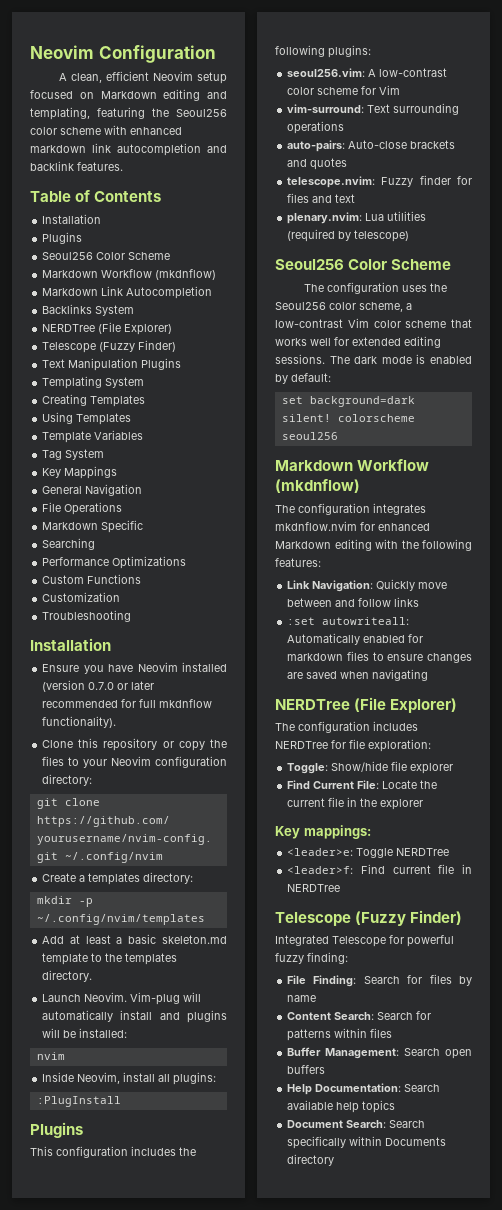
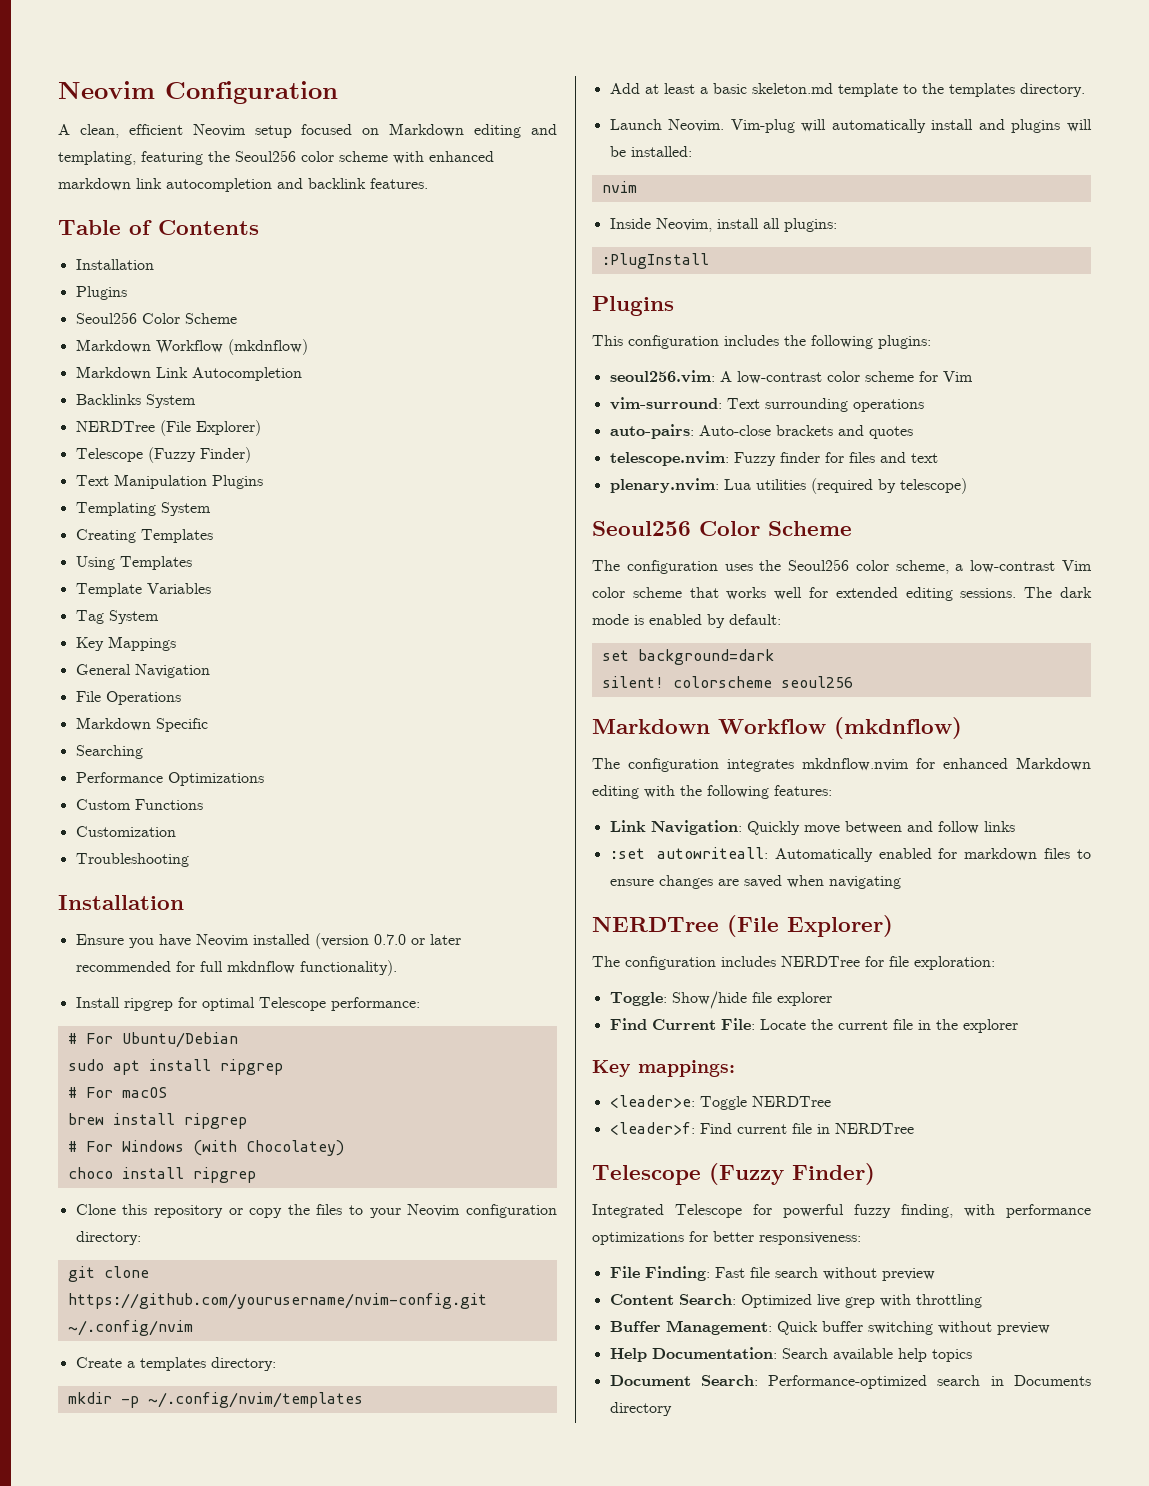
+ Install ripgrep for optimal Telescope performance:
+ # For Ubuntu/Debian
+ sudo apt install ripgrep
+ # For macOS
+ brew install ripgrep
+ # For Windows (with Chocolatey)
+ choco install ripgrep
- Integrated Telescope for powerful fuzzy finding:
- File Finding: Search for files by name
- Content Search: Search for patterns within files
- Buffer Management: Search open buffers
+ Integrated Telescope for powerful fuzzy finding, with performance optimizations for better responsiveness:
+ File Finding: Fast file search without preview
+ Content Search: Optimized live grep with throttling
+ Buffer Management: Quick buffer switching without preview
- Document Search: Search specifically within Documents directory
+ Document Search: Performance-optimized search in Documents directory

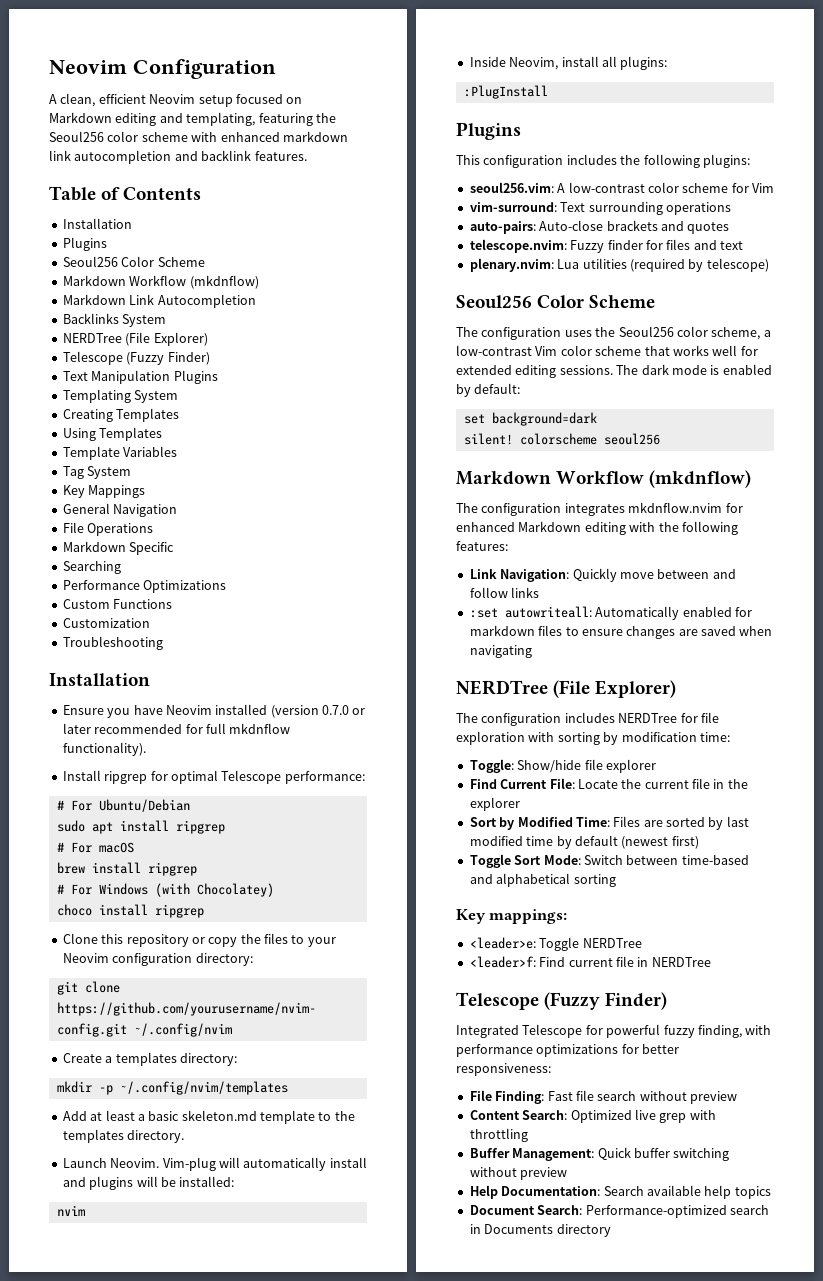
- The configuration includes NERDTree for file exploration:
+ The configuration includes NERDTree for file exploration with sorting by modification time:
+ Sort by Modified Time: Files are sorted by last modified time by default (newest first)
+ Toggle Sort Mode: Switch between time-based and alphabetical sorting

